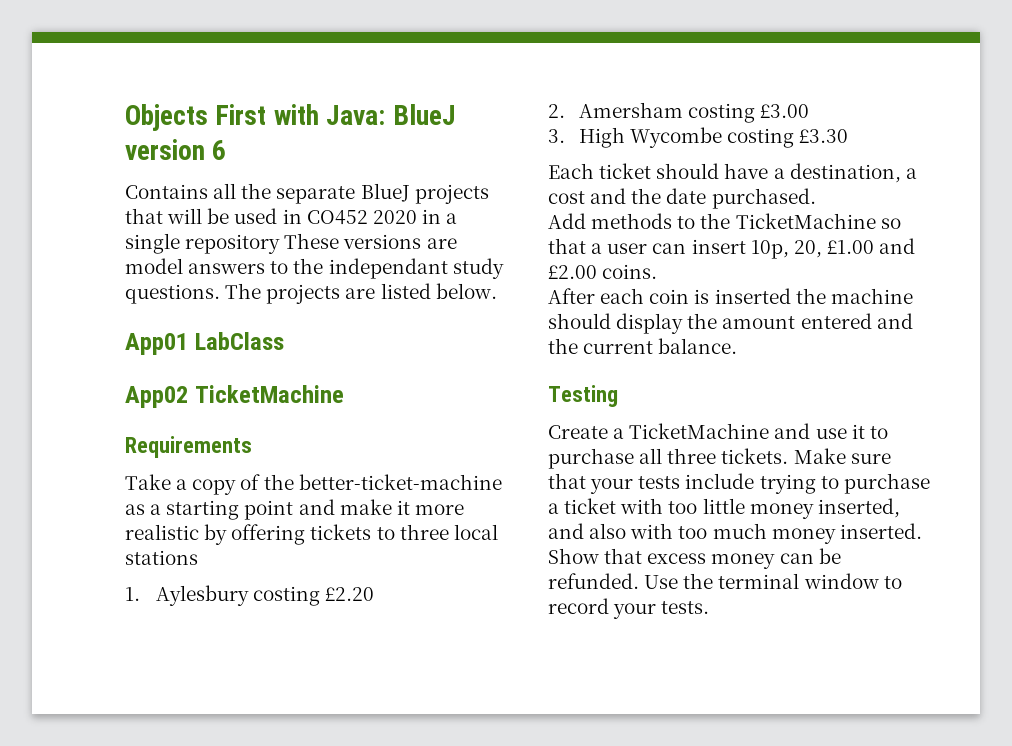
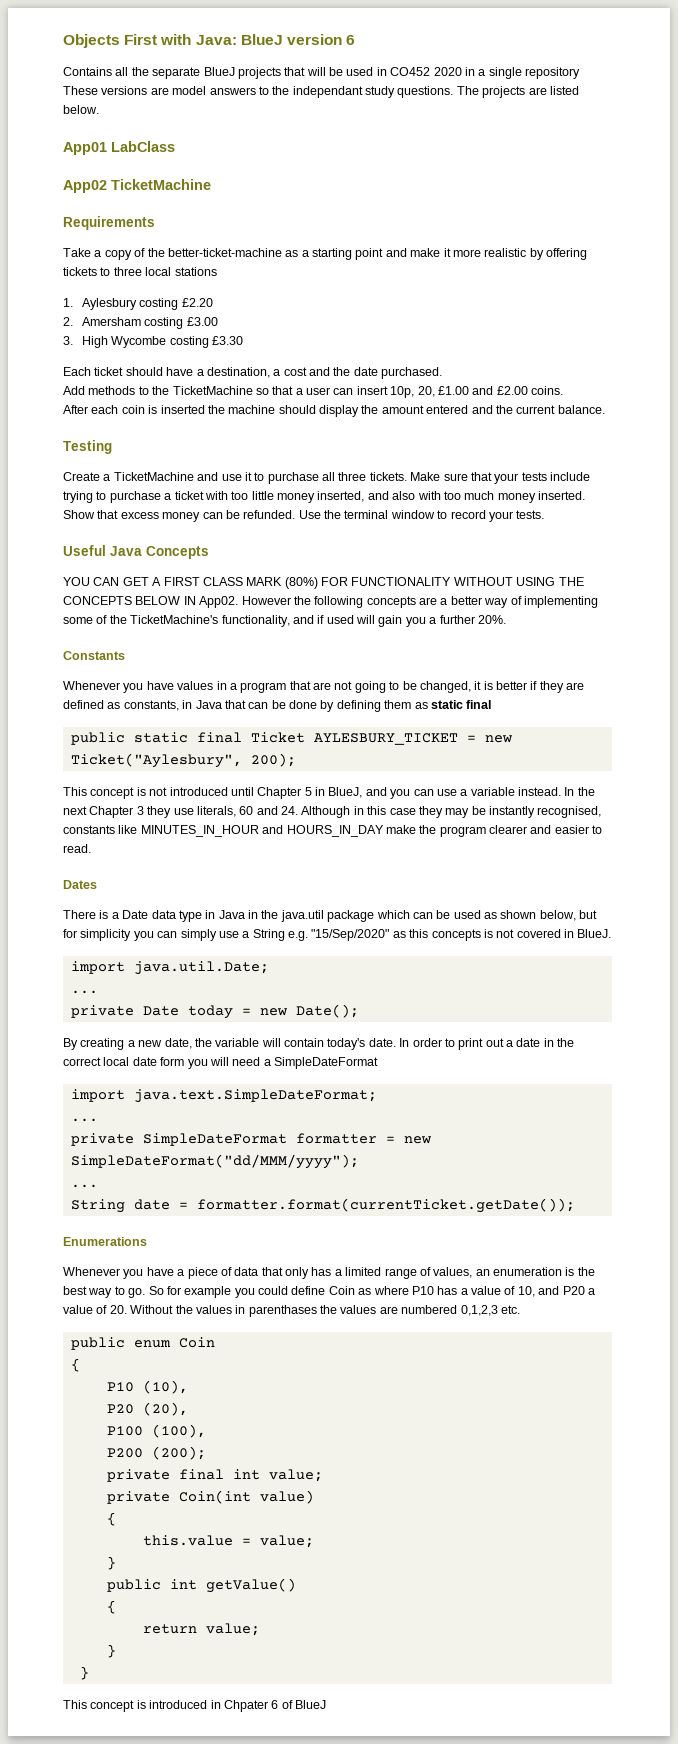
+ Useful Java Concepts
+ YOU CAN GET A FIRST CLASS MARK (80%) FOR FUNCTIONALITY WITHOUT USING THE CONCEPTS BELOW IN App02. However the following concepts are a better way of implementing some of the TicketMachine's functionality, and if used will gain you a further 20%.
+ Constants
+ Whenever you have values in a program that are not going to be changed, it is better if they are defined as constants, in Java that can be done by defining them as static final
+ public static final Ticket AYLESBURY_TICKET = new Ticket("Aylesbury", 200);
+ This concept is not introduced until Chapter 5 in BlueJ, and you can use a variable instead. In the next Chapter 3 they use literals, 60 and 24. Although in this case they may be instantly recognised, constants like MINUTES_IN_HOUR and HOURS_IN_DAY make the program clearer and easier to read.
+ Dates
+ There is a Date data type in Java in the java.util package which can be used as shown below, but for simplicity you can simply use a String e.g. "15/Sep/2020" as this concepts is not covered in BlueJ.
+ import java.util.Date;
+ ...
+ private Date today = new Date();
+ By creating a new date, the variable will contain today's date. In order to print out a date in the correct local date form you will need a SimpleDateFormat
+ import java.text.SimpleDateFormat;
+ ...
+ private SimpleDateFormat formatter = new SimpleDateFormat("dd/MMM/yyyy");
+ ...
+ String date = formatter.format(currentTicket.getDate());
+ Enumerations
+ Whenever you have a piece of data that only has a limited range of values, an enumeration is the best way to go. So for example you could define Coin as where P10 has a value of 10, and P20 a value of 20. Without the values in parenthases the values are numbered 0,1,2,3 etc.
+ public enum Coin
+ {
+ P10 (10),
+ P20 (20),
+ P100 (100),
+ P200 (200);
+ private final int value;
+ private Coin(int value)
+ {
+ this.value = value;
+ }
+ public int getValue()
+ {
+ return value;
+ }
+ }
+ This concept is introduced in Chpater 6 of BlueJ

